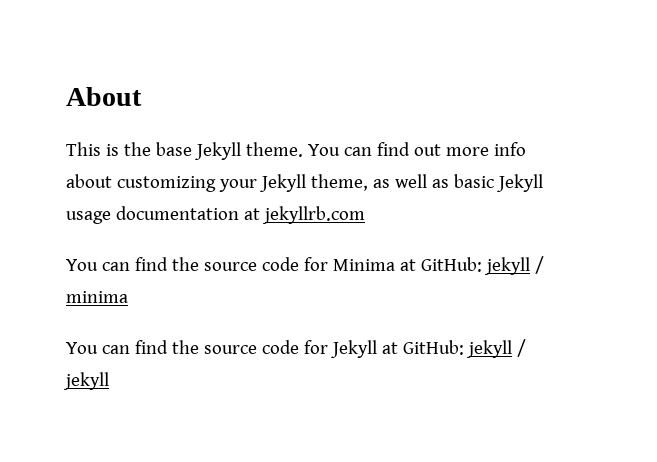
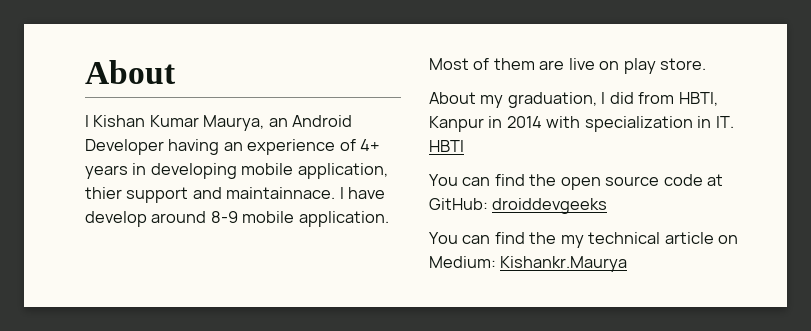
- This is the base Jekyll theme. You can find out more info about customizing your Jekyll theme, as well as basic Jekyll usage documentation at jekyllrb.com
- You can find the source code for Minima at GitHub: jekyll / minima
- You can find the source code for Jekyll at GitHub: jekyll / jekyll
+ I Kishan Kumar Maurya, an Android Developer having an experience of 4+ years in developing mobile application, thier support and maintainnace. I have develop around 8-9 mobile application. Most of them are live on play store.
+ About my graduation, I did from HBTI, Kanpur in 2014 with specialization in IT. HBTI
+ You can find the open source code at GitHub: droiddevgeeks
+ You can find the my technical article on Medium: Kishankr.Maurya

